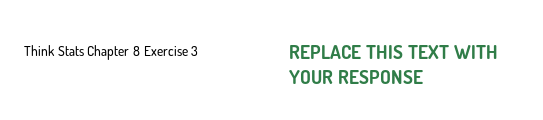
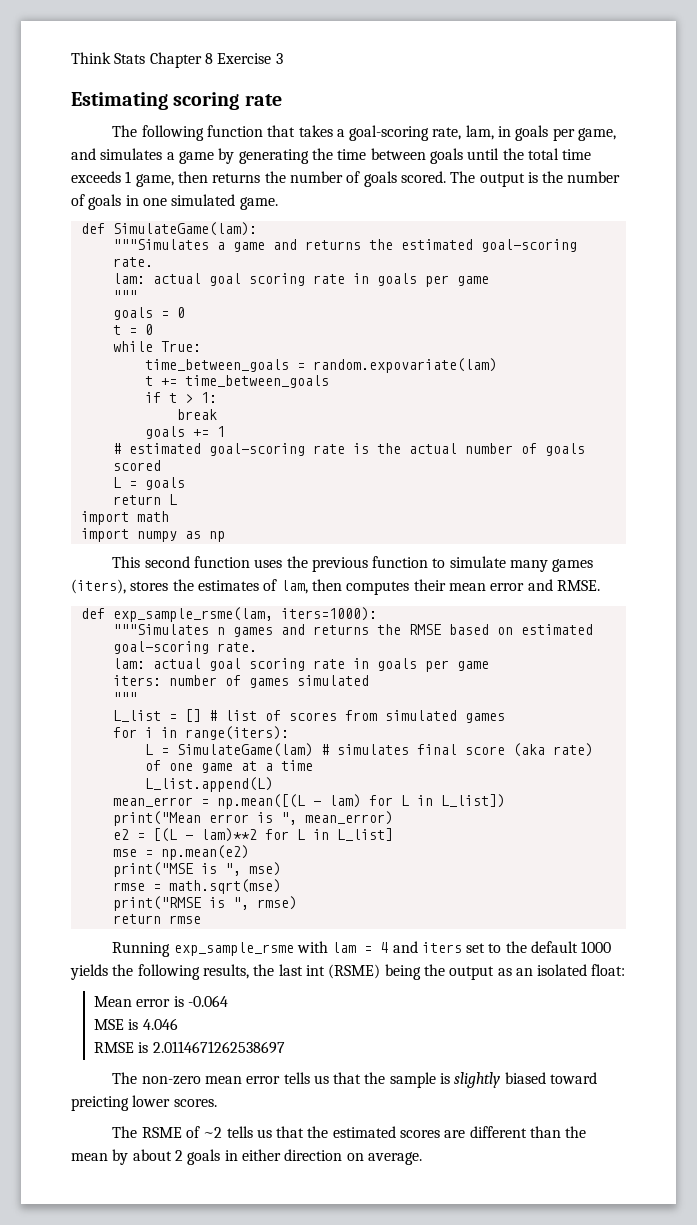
- REPLACE THIS TEXT WITH YOUR RESPONSE
+ Estimating scoring rate
+ The following function that takes a goal-scoring rate, lam, in goals per game, and simulates a game by generating the time between goals until the total time exceeds 1 game, then returns the number of goals scored. The output is the number of goals in one simulated game.
+ def SimulateGame(lam):
+ """Simulates a game and returns the estimated goal-scoring rate.
+ lam: actual goal scoring rate in goals per game
+ """
+ goals = 0
+ t = 0
+ while True:
+ time_between_goals = random.expovariate(lam)
+ t += time_between_goals
+ if t > 1:
+ break
+ goals += 1
+ # estimated goal-scoring rate is the actual number of goals scored
+ L = goals
+ return L
+ import math
+ import numpy as np
+ This second function uses the previous function to simulate many games (iters), stores the estimates of lam, then computes their mean error and RMSE.
+ def exp_sample_rsme(lam, iters=1000):
+ """Simulates n games and returns the RMSE based on estimated goal-scoring rate.
+ lam: actual goal scoring rate in goals per game
+ iters: number of games simulated
+ """
+ L_list = [] # list of scores from simulated games
+ for i in range(iters):
+ L = SimulateGame(lam) # simulates final score (aka rate) of one game at a time
+ L_list.append(L)
+ mean_error = np.mean([(L - lam) for L in L_list])
+ print("Mean error is ", mean_error)
+ e2 = [(L - lam)**2 for L in L_list]
+ mse = np.mean(e2)
+ print("MSE is ", mse)
+ rmse = math.sqrt(mse)
+ print("RMSE is ", rmse)
+ return rmse
+ Running exp_sample_rsme with lam = 4 and iters set to the default 1000 yields the following results, the last int (RSME) being the output as an isolated float:
+ Mean error is -0.064
+ MSE is 4.046
+ RMSE is 2.0114671262538697
+ The non-zero mean error tells us that the sample is slightly biased toward preicting lower scores.
+ The RSME of ~2 tells us that the estimated scores are different than the mean by about 2 goals in either direction on average.

